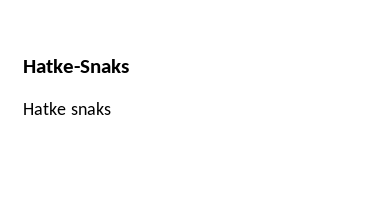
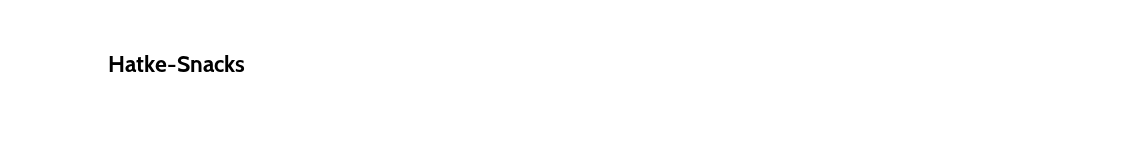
- Hatke-Snaks
- Hatke snaks
+ Hatke-Snacks

